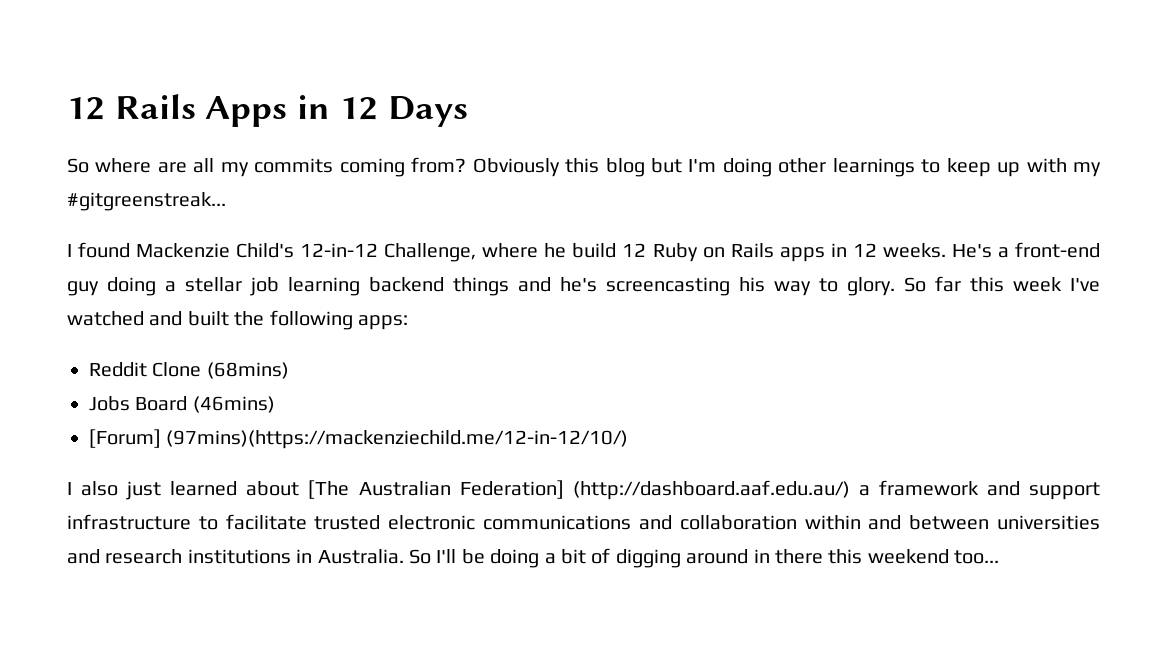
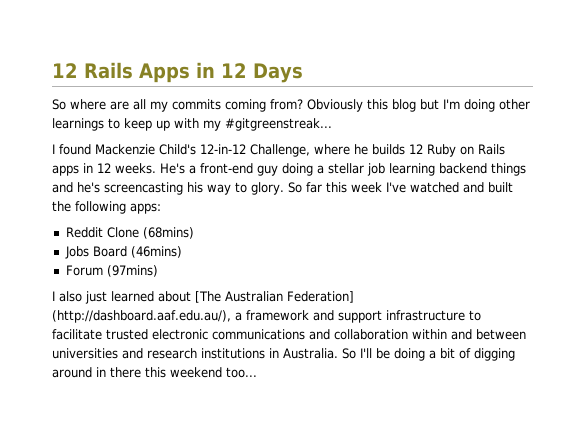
- I found Mackenzie Child's 12-in-12 Challenge, where he build 12 Ruby on Rails apps in 12 weeks.
+ I found Mackenzie Child's 12-in-12 Challenge, where he builds 12 Ruby on Rails apps in 12 weeks.
- [Forum] (97mins)(https://mackenziechild.me/12-in-12/10/)
+ Forum (97mins)
- I also just learned about [The Australian Federation] (http://dashboard.aaf.edu.au/) a framework and support infrastructure to facilitate trusted electronic communications and collaboration within and between universities and research institutions in Australia.
+ I also just learned about [The Australian Federation] (http://dashboard.aaf.edu.au/), a framework and support infrastructure to facilitate trusted electronic communications and collaboration within and between universities and research institutions in Australia.

